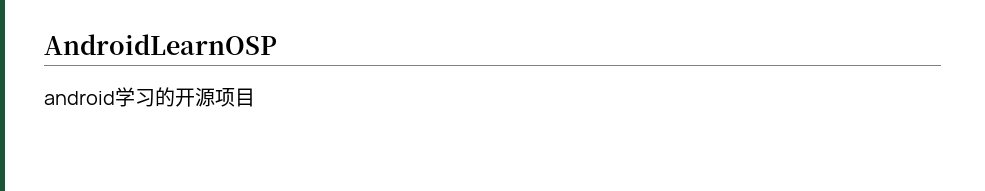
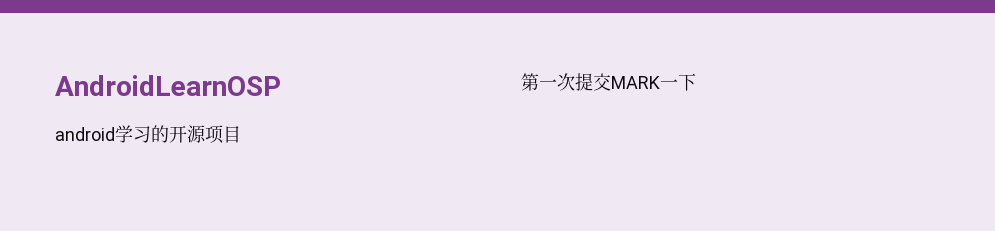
+ 第一次提交MARK一下

